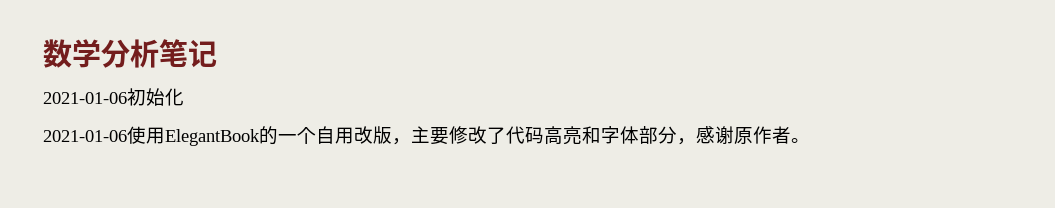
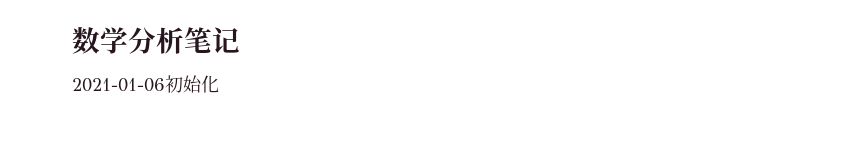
- 2021-01-06使用ElegantBook的一个自用改版，主要修改了代码高亮和字体部分，感谢原作者。

